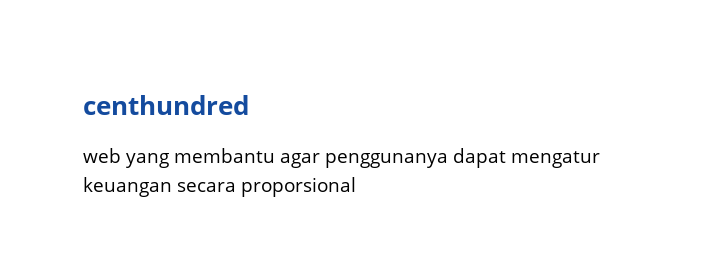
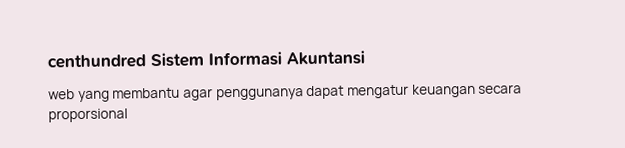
- centhundred
+ centhundred Sistem Informasi Akuntansi

